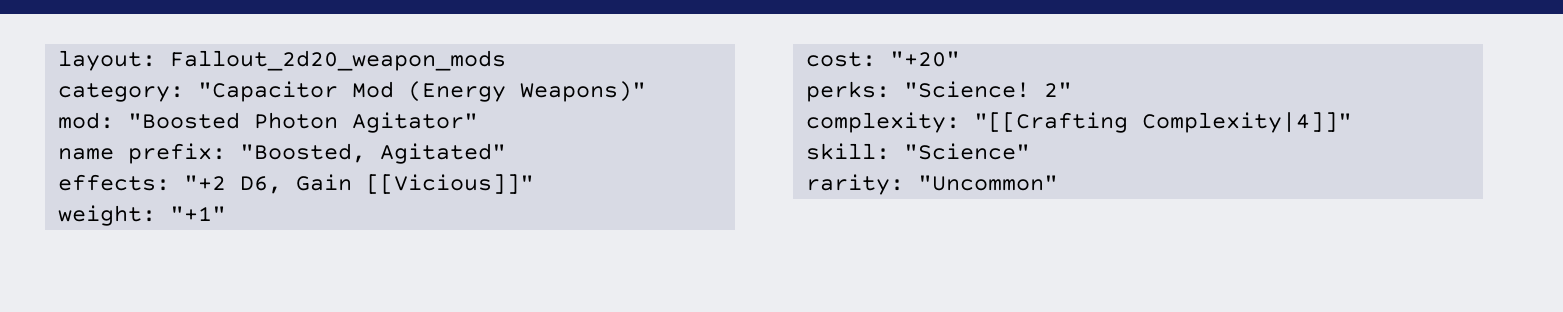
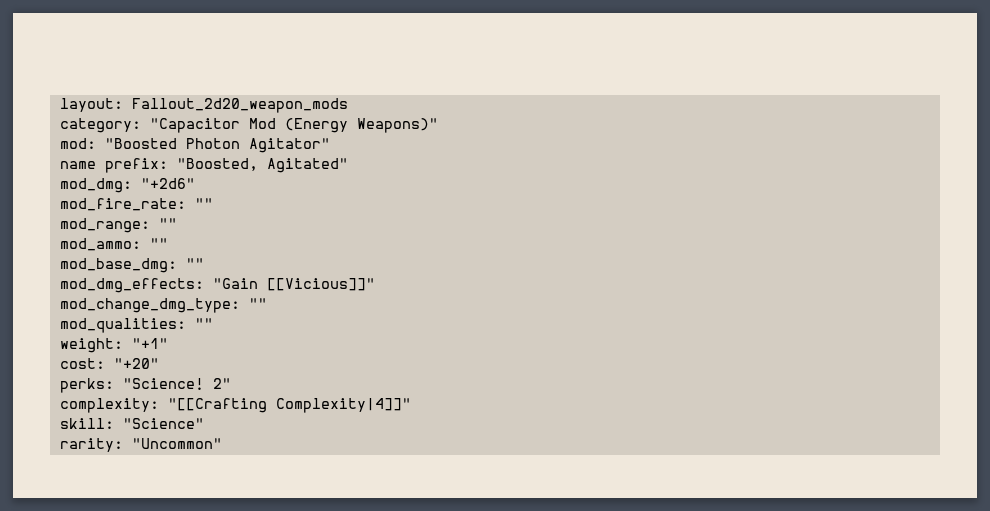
- effects: "+2 D6, Gain [[Vicious]]"
+ mod_dmg: "+2d6"
+ mod_fire_rate: ""
+ mod_range: ""
+ mod_ammo: ""
+ mod_base_dmg: ""
+ mod_dmg_effects: "Gain [[Vicious]]"
+ mod_change_dmg_type: ""
+ mod_qualities: ""

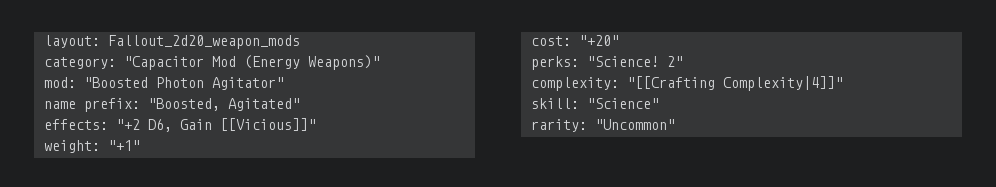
- mod_dmg: "+2d6"
- mod_fire_rate: ""
- mod_range: ""
- mod_ammo: ""
- mod_base_dmg: ""
- mod_dmg_effects: "Gain [[Vicious]]"
- mod_change_dmg_type: ""
- mod_qualities: ""
+ effects: "+2 D6, Gain [[Vicious]]"

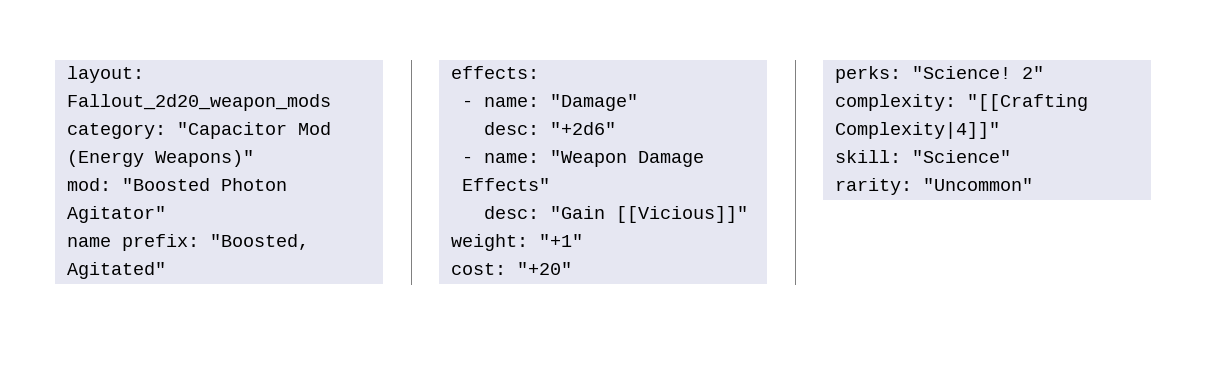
- effects: "+2 D6, Gain [[Vicious]]"
+ effects:
+ - name: "Damage"
+ desc: "+2d6"
+ - name: "Weapon Damage Effects"
+ desc: "Gain [[Vicious]]"

